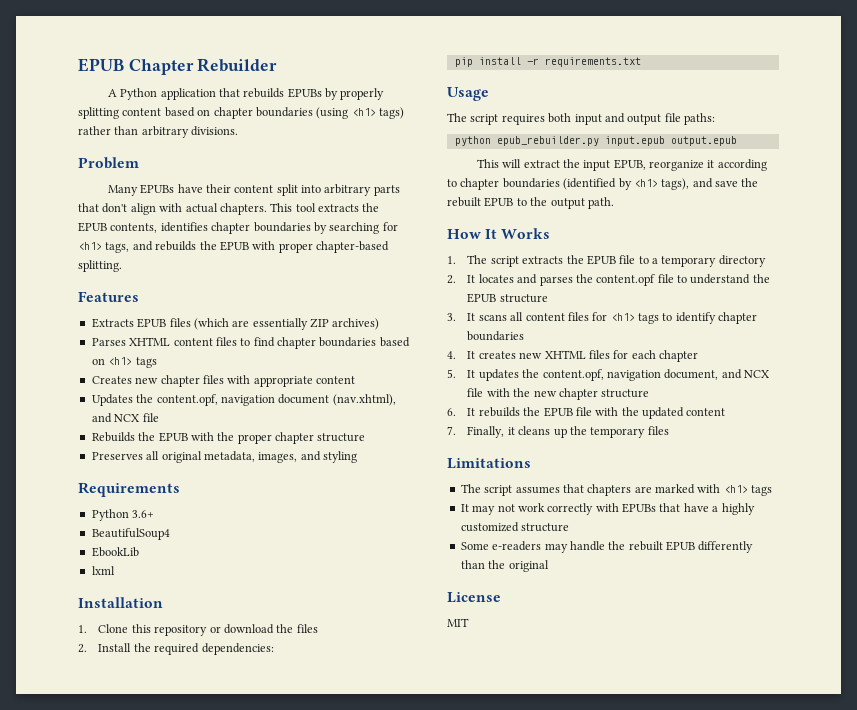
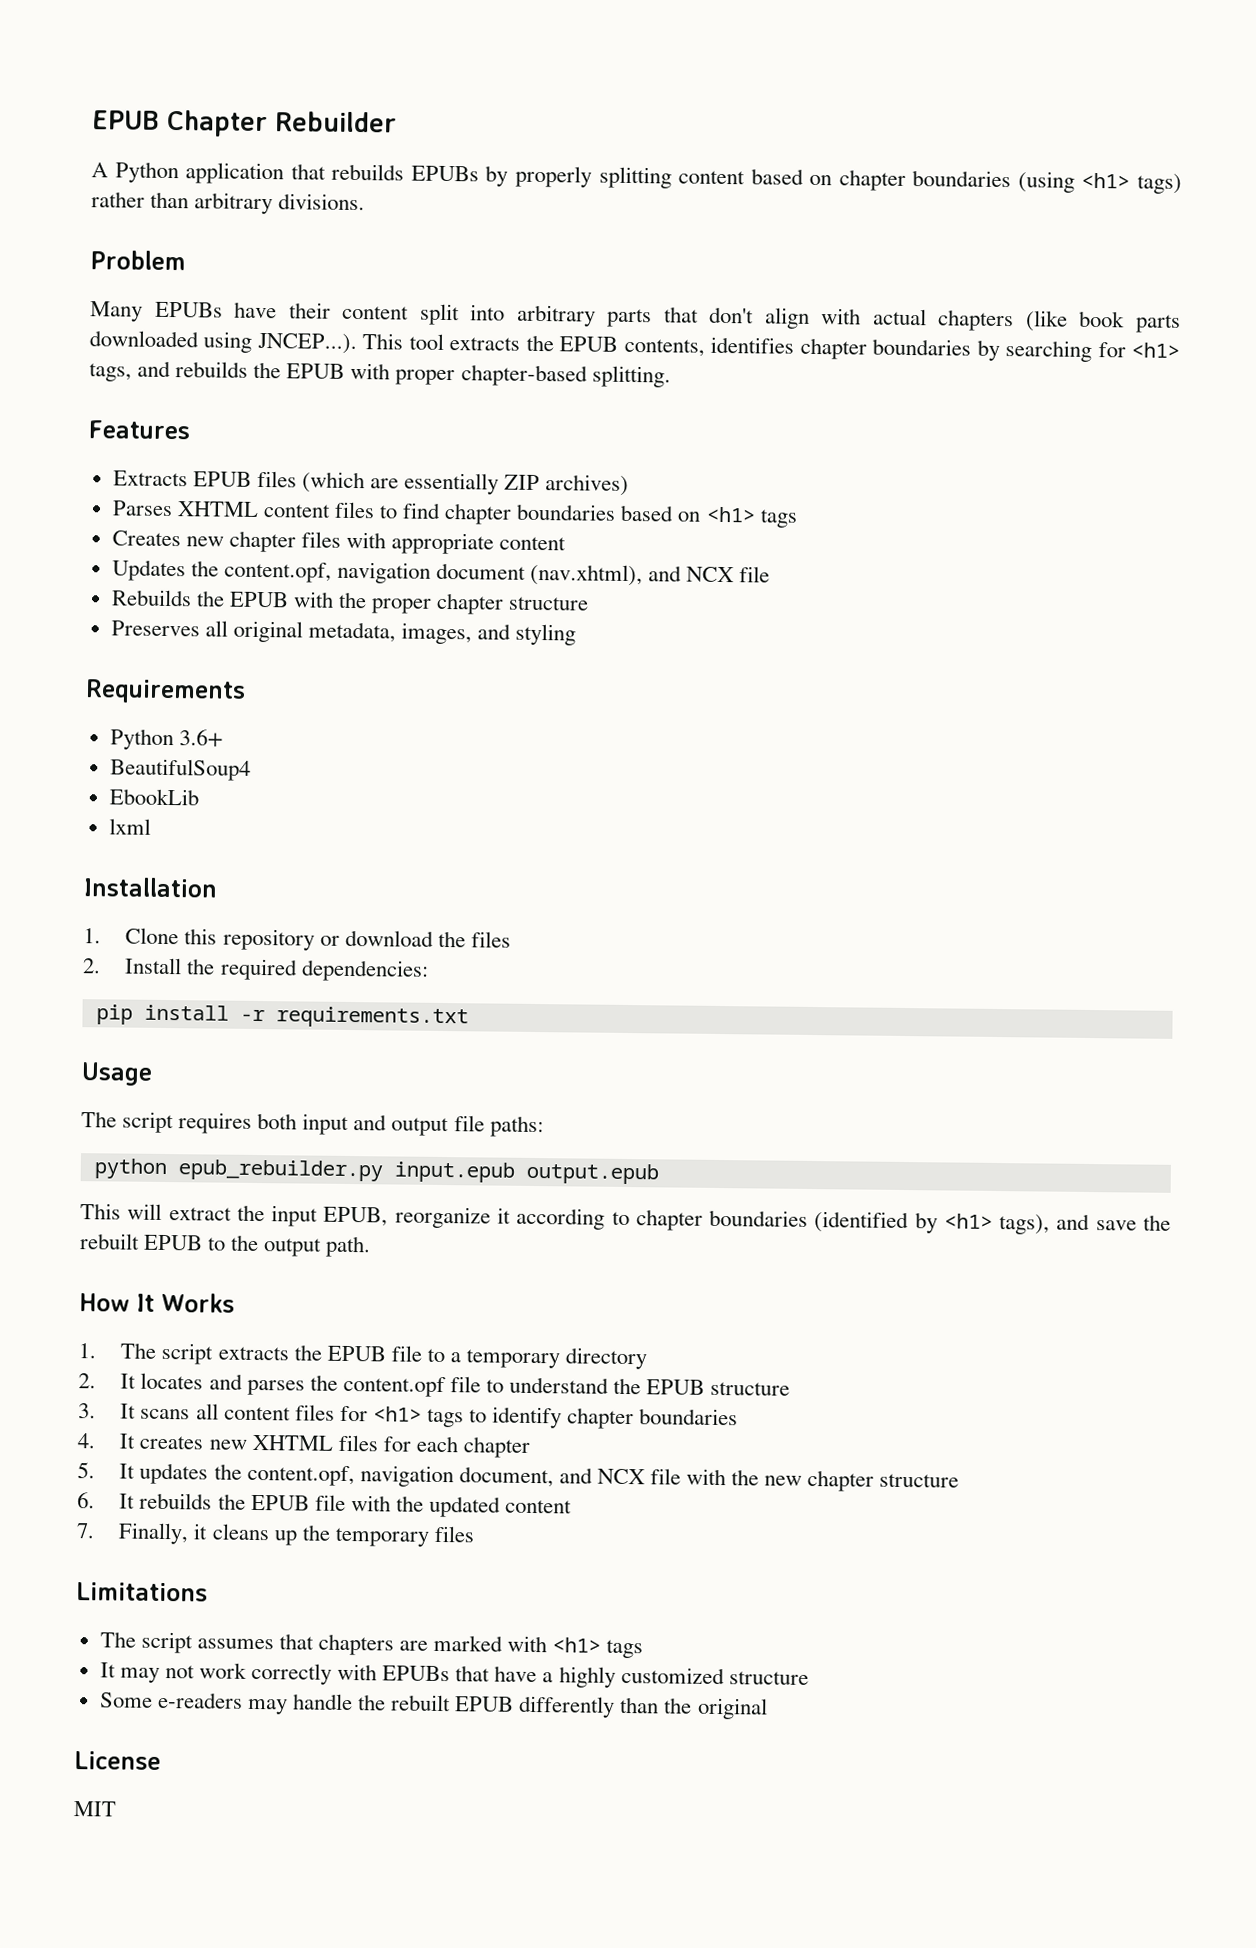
- Many EPUBs have their content split into arbitrary parts that don't align with actual chapters. This tool extracts the EPUB contents, identifies chapter boundaries by searching for <h1> tags, and rebuilds the EPUB with proper chapter-based splitting.
+ Many EPUBs have their content split into arbitrary parts that don't align with actual chapters (like book parts downloaded using JNCEP...). This tool extracts the EPUB contents, identifies chapter boundaries by searching for <h1> tags, and rebuilds the EPUB with proper chapter-based splitting.

